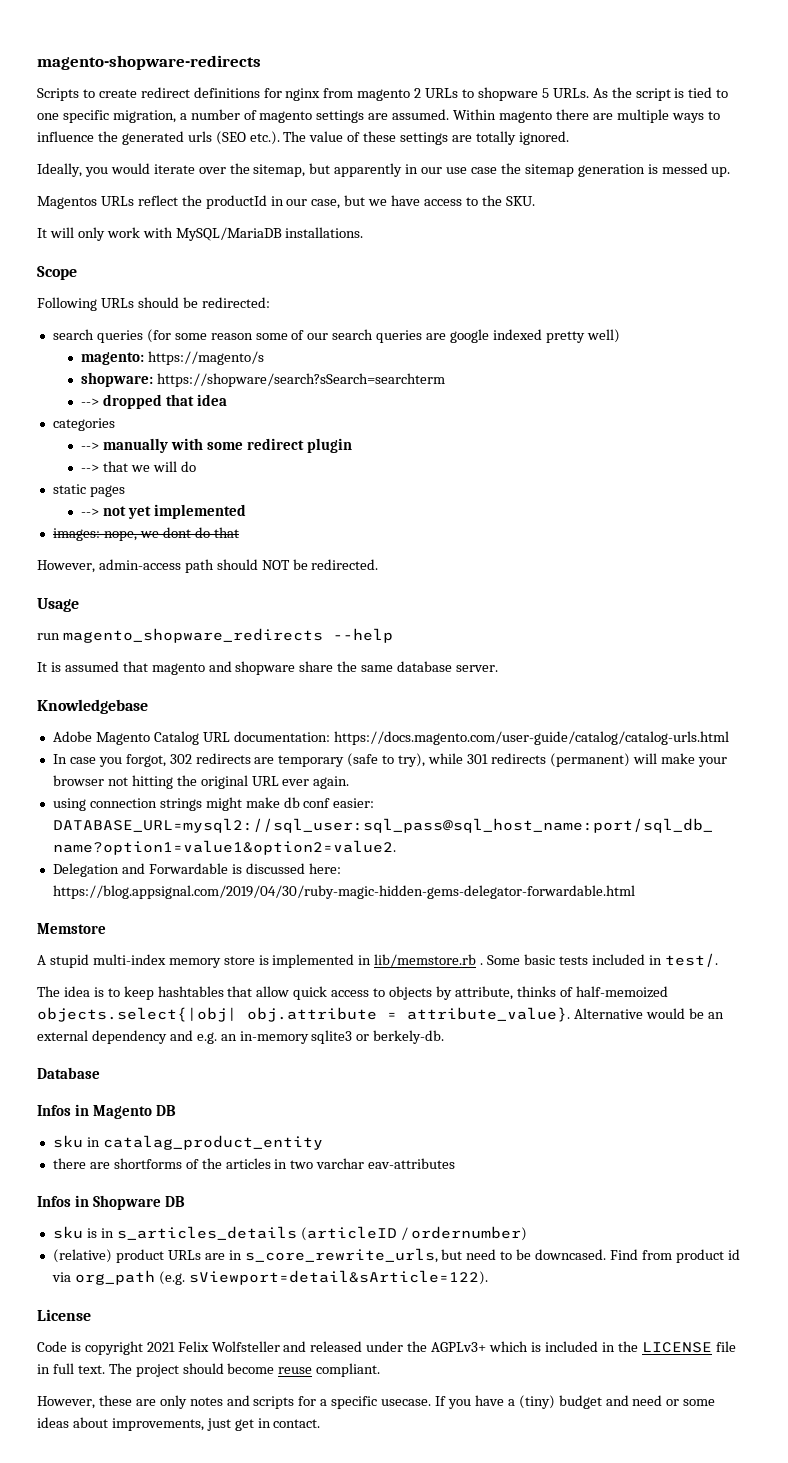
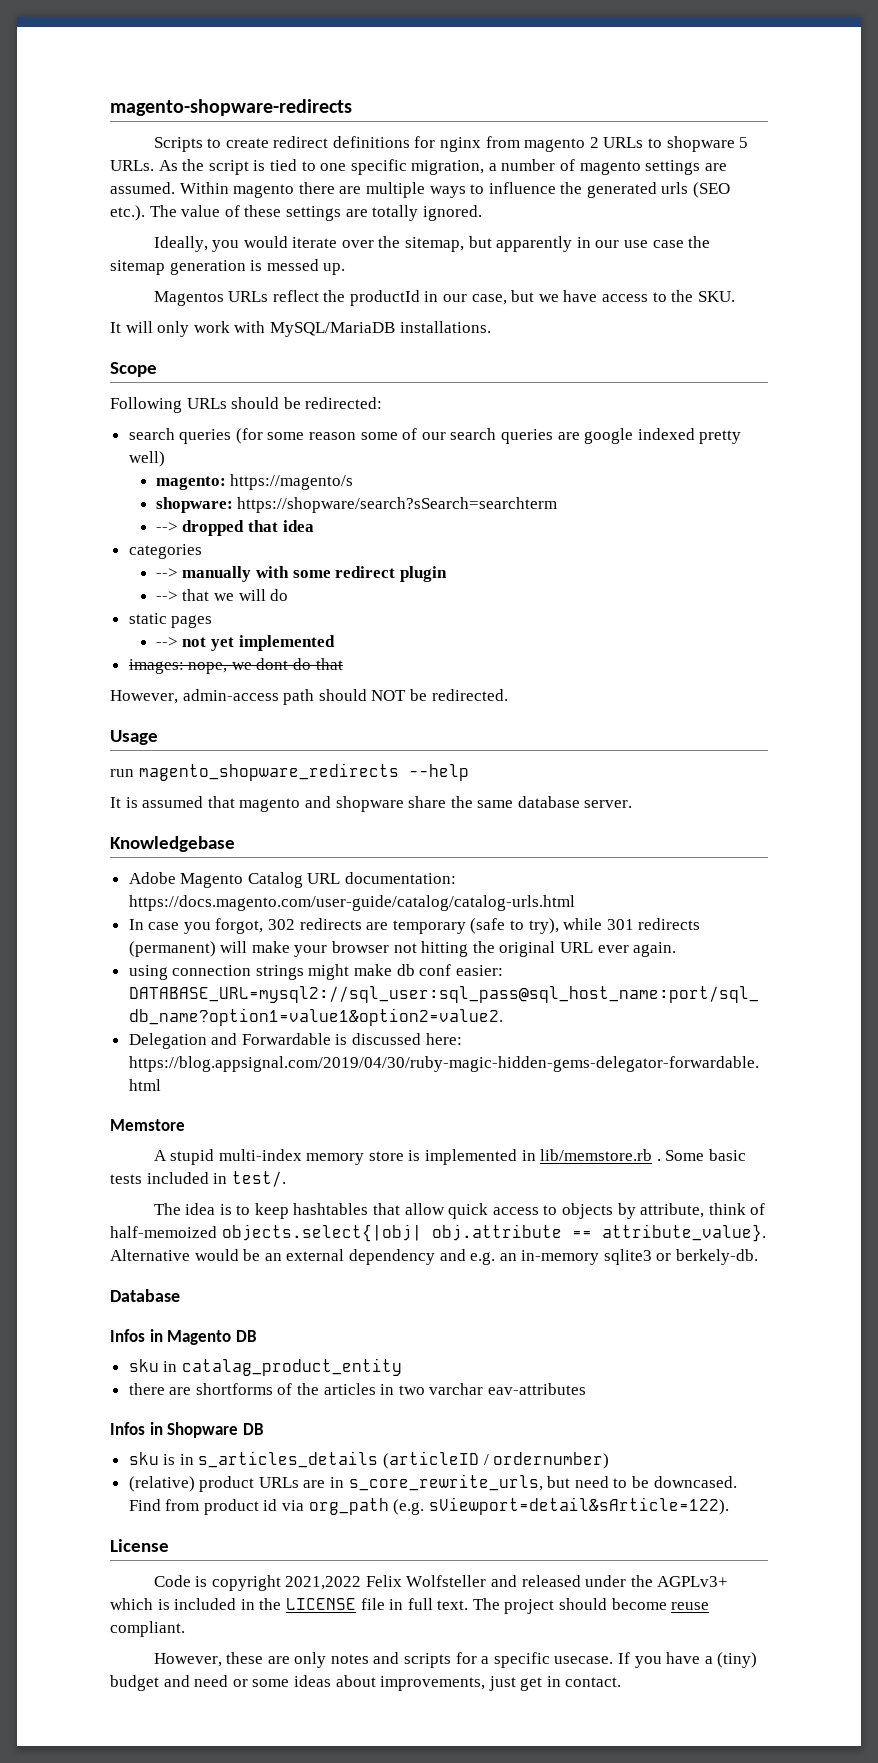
- The idea is to keep hashtables that allow quick access to objects by attribute, thinks of half-memoized objects.select{|obj| obj.attribute = attribute_value}.
+ The idea is to keep hashtables that allow quick access to objects by attribute, think of half-memoized objects.select{|obj| obj.attribute == attribute_value}.
- Code is copyright 2021 Felix Wolfsteller and released under the AGPLv3+ which is included in the LICENSE file in full text.
+ Code is copyright 2021,2022 Felix Wolfsteller and released under the AGPLv3+ which is included in the LICENSE file in full text.

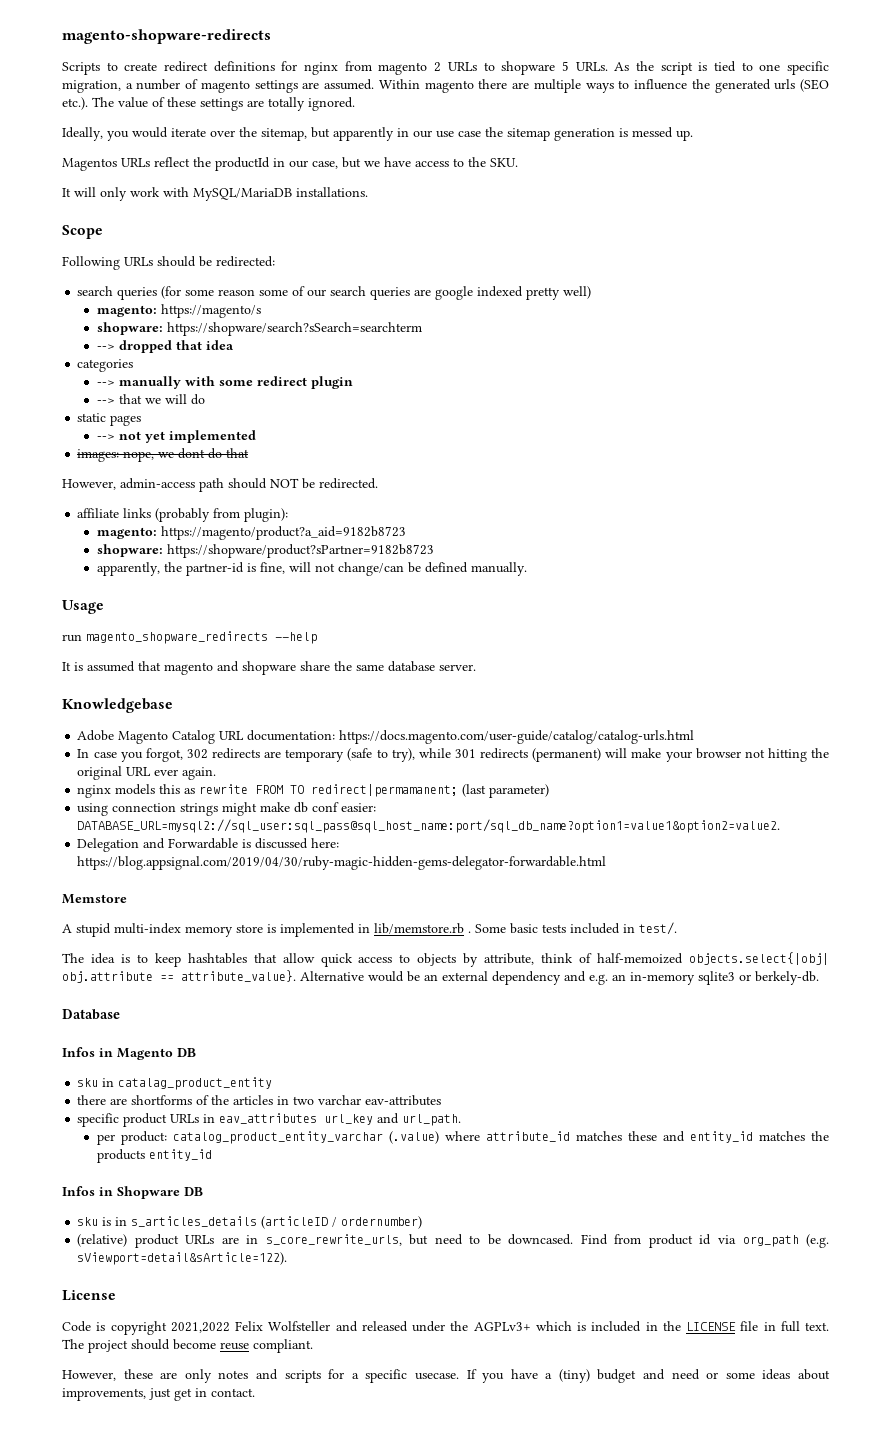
+ affiliate links (probably from plugin):
+ magento: https://magento/product?a_aid=9182b8723
+ shopware: https://shopware/product?sPartner=9182b8723
+ apparently, the partner-id is fine, will not change/can be defined manually.
+ nginx models this as rewrite FROM TO redirect|permamanent; (last parameter)
+ specific product URLs in eav_attributes url_key and url_path.
+ per product: catalog_product_entity_varchar (.value) where attribute_id matches these and entity_id matches the products entity_id

